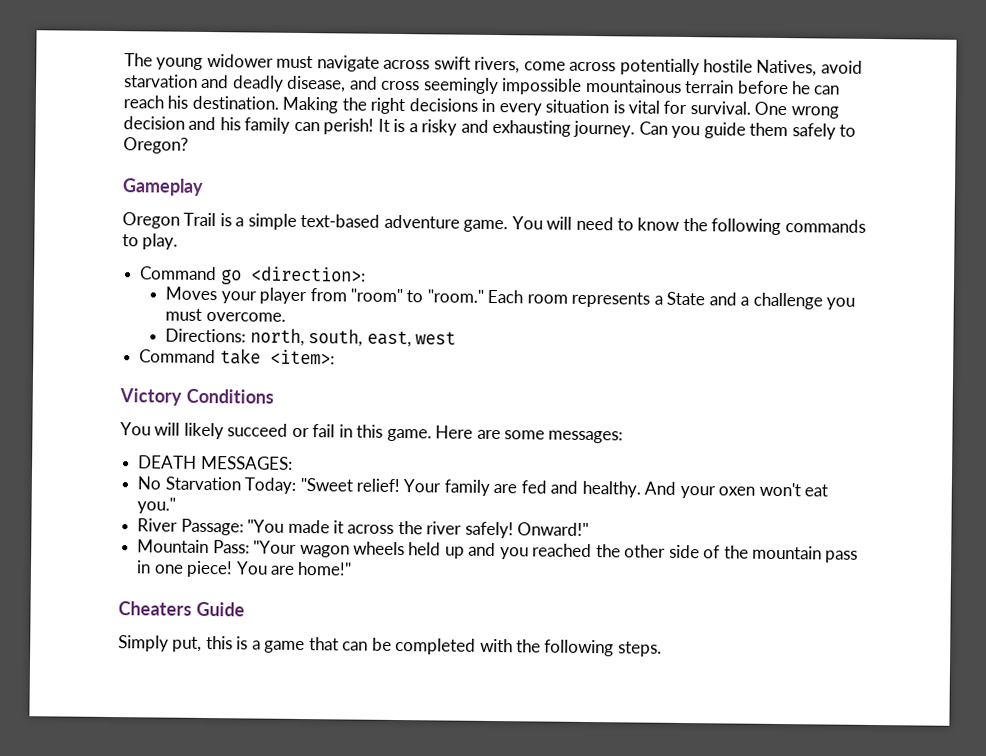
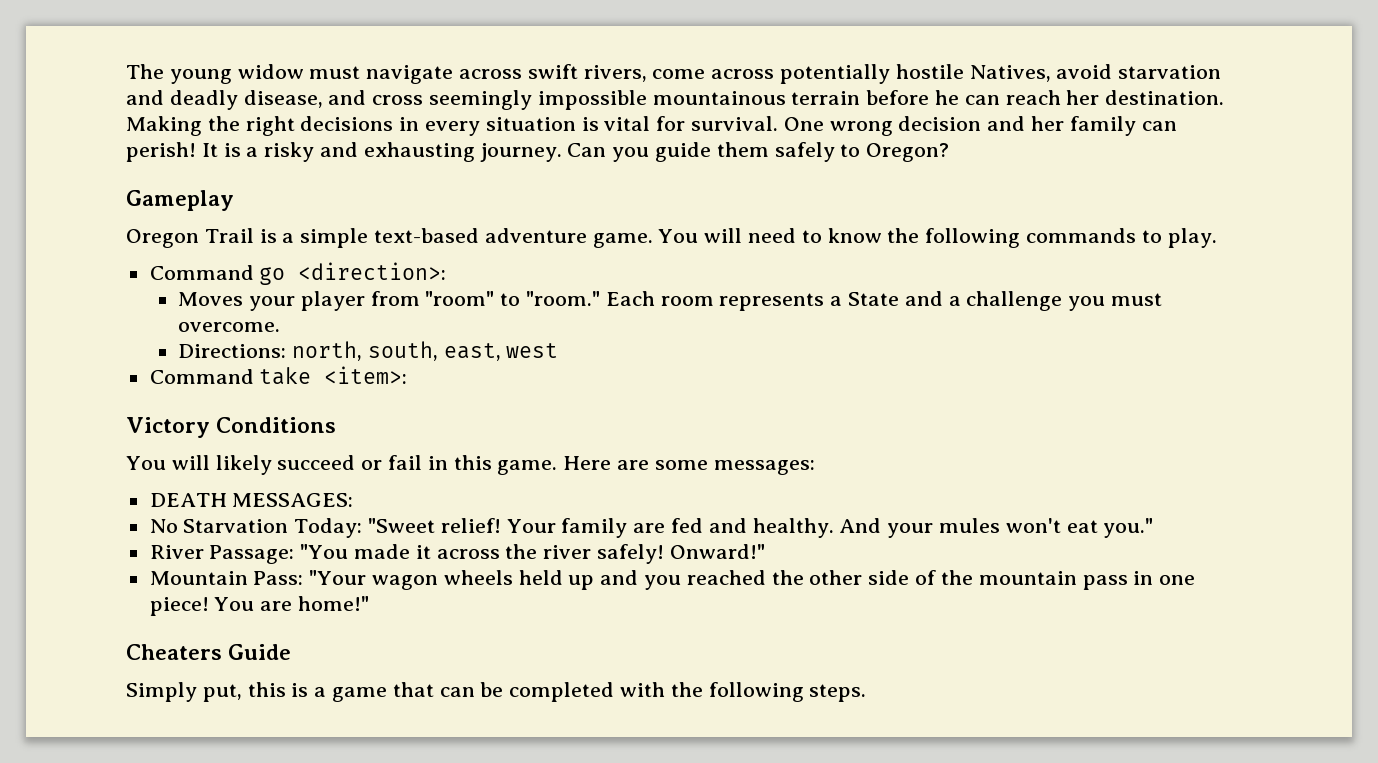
- The young widower must navigate across swift rivers, come across potentially hostile Natives, avoid starvation and deadly disease, and cross seemingly impossible mountainous terrain before he can reach his destination.
+ The young widow must navigate across swift rivers, come across potentially hostile Natives, avoid starvation and deadly disease, and cross seemingly impossible mountainous terrain before he can reach her destination.
- One wrong decision and his family can perish!
+ One wrong decision and her family can perish!
- And your oxen won't eat you."
+ And your mules won't eat you."

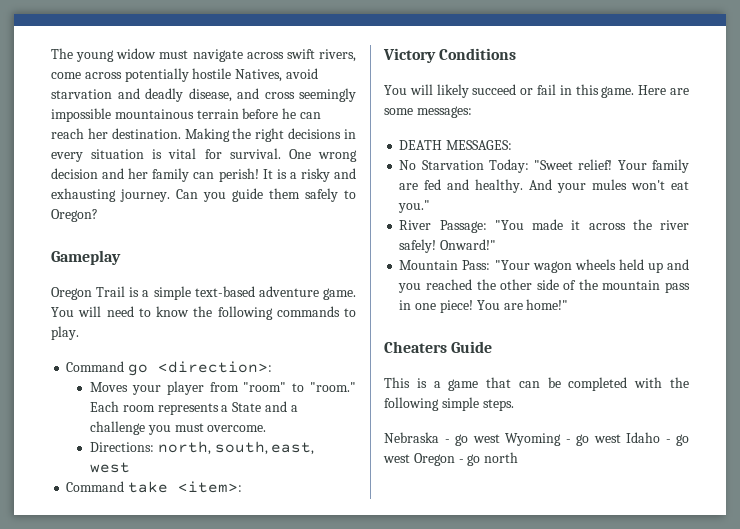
- Simply put, this is a game that can be completed with the following steps.
+ This is a game that can be completed with the following simple steps.
+ Nebraska - go west Wyoming - go west Idaho - go west Oregon - go north

